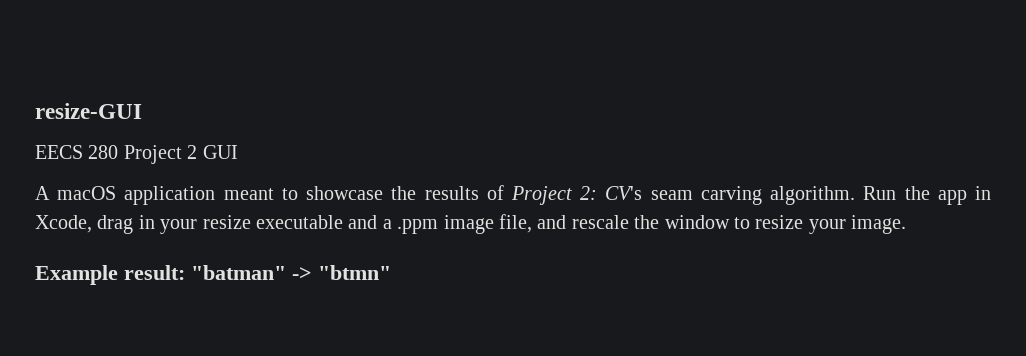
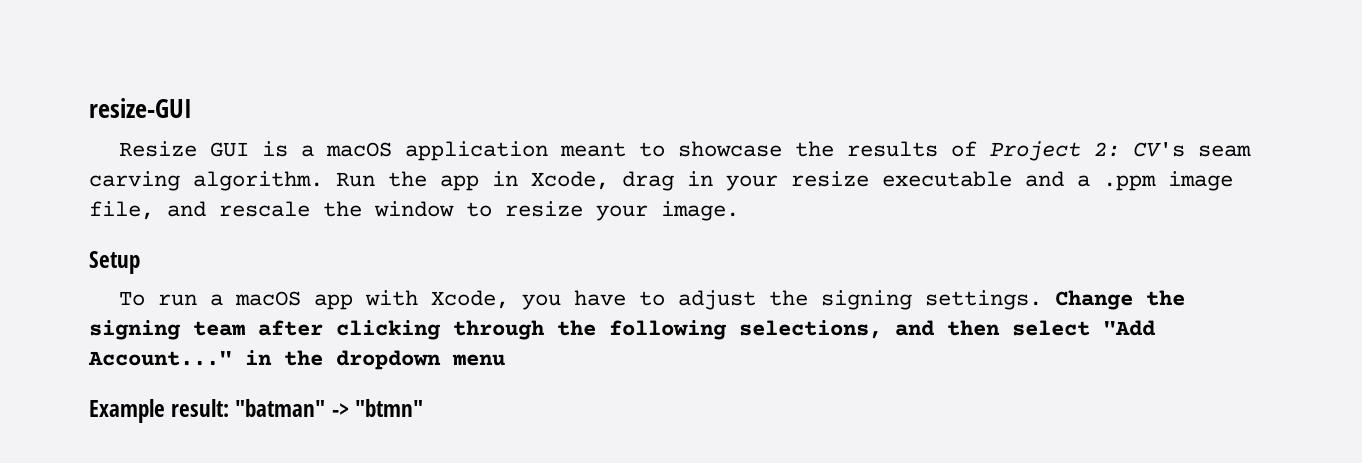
- EECS 280 Project 2 GUI
- A macOS application meant to showcase the results of Project 2: CV's seam carving algorithm.
+ Resize GUI is a macOS application meant to showcase the results of Project 2: CV's seam carving algorithm.
+ Setup
+ To run a macOS app with Xcode, you have to adjust the signing settings. Change the signing team after clicking through the following selections, and then select "Add Account..." in the dropdown menu

